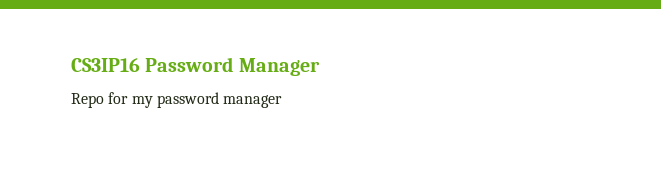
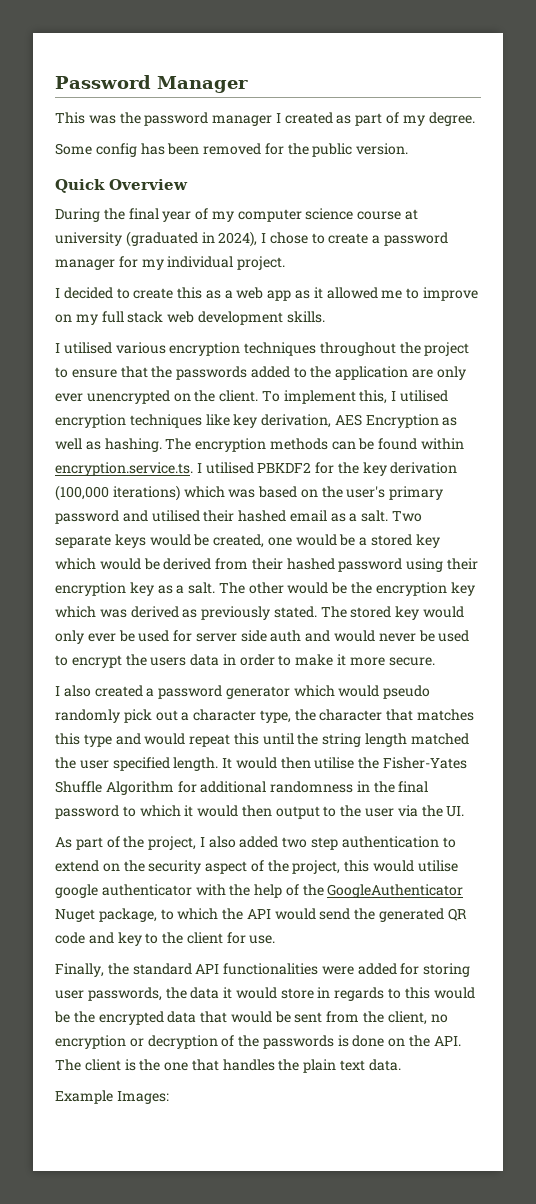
- CS3IP16 Password Manager
+ Password Manager
- Repo for my password manager
+ This was the password manager I created as part of my degree.
+ Some config has been removed for the public version.
+ Quick Overview
+ During the final year of my computer science course at university (graduated in 2024), I chose to create a password manager for my individual project.
+ I decided to create this as a web app as it allowed me to improve on my full stack web development skills.
+ I utilised various encryption techniques throughout the project to ensure that the passwords added to the application are only ever unencrypted on the client. To implement this, I utilised encryption techniques like key derivation, AES Encryption as well as hashing. The encryption methods can be found within encryption.service.ts. I utilised PBKDF2 for the key derivation (100,000 iterations) which was based on the user's primary password and utilised their hashed email as a salt. Two separate keys would be created, one would be a stored key which would be derived from their hashed password using their encryption key as a salt. The other would be the encryption key which was derived as previously stated. The stored key would only ever be used for server side auth and would never be used to encrypt the users data in order to make it more secure.
+ I also created a password generator which would pseudo randomly pick out a character type, the character that matches this type and would repeat this until the string length matched the user specified length. It would then utilise the Fisher-Yates Shuffle Algorithm for additional randomness in the final password to which it would then output to the user via the UI.
+ As part of the project, I also added two step authentication to extend on the security aspect of the project, this would utilise google authenticator with the help of the GoogleAuthenticator Nuget package, to which the API would send the generated QR code and key to the client for use.
+ Finally, the standard API functionalities were added for storing user passwords, the data it would store in regards to this would be the encrypted data that would be sent from the client, no encryption or decryption of the passwords is done on the API. The client is the one that handles the plain text data.
+ Example Images:

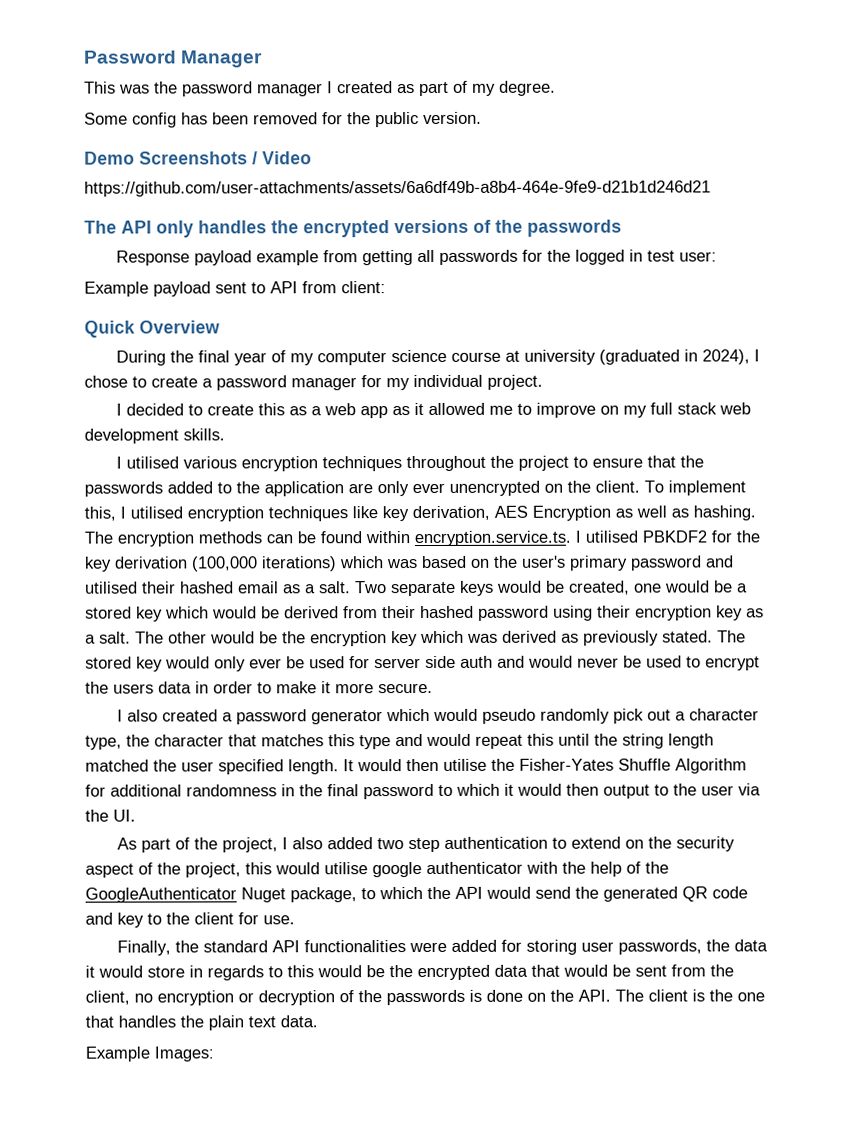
+ Demo Screenshots / Video
+ https://github.com/user-attachments/assets/6a6df49b-a8b4-464e-9fe9-d21b1d246d21
+ The API only handles the encrypted versions of the passwords
+ Response payload example from getting all passwords for the logged in test user:
+ Example payload sent to API from client:

